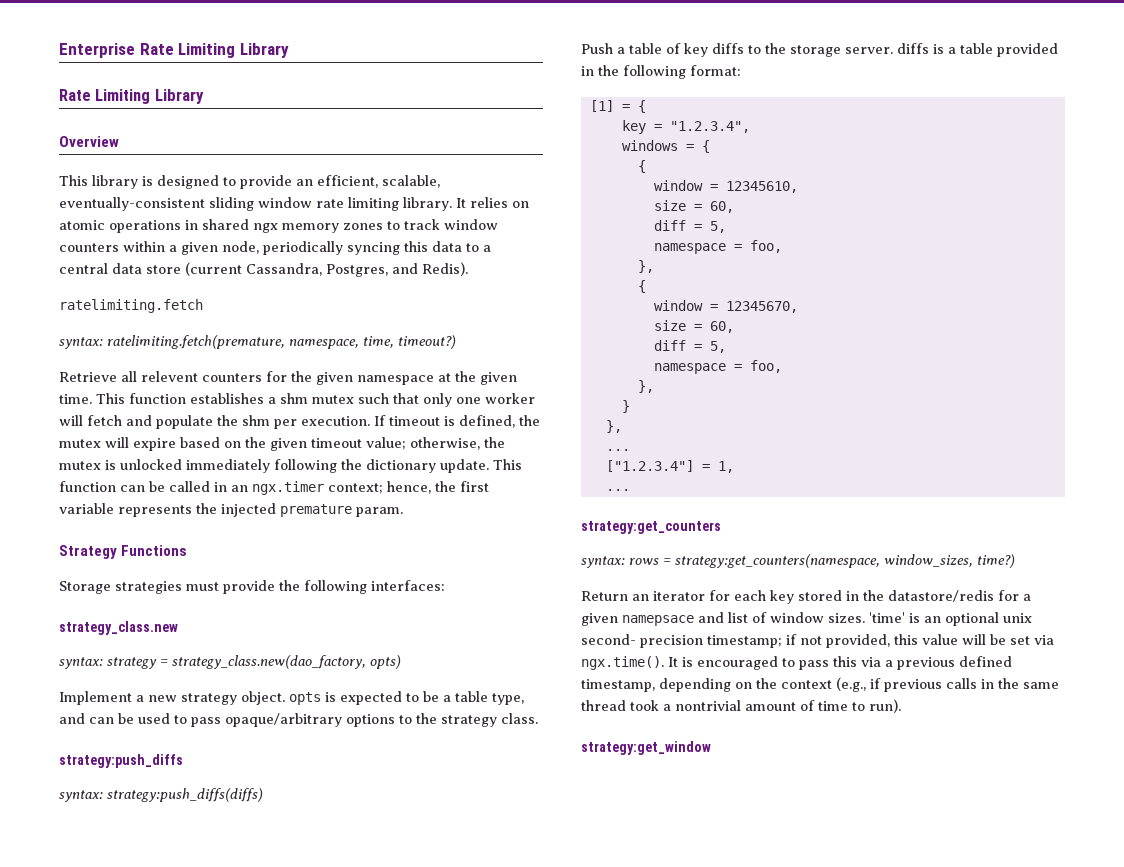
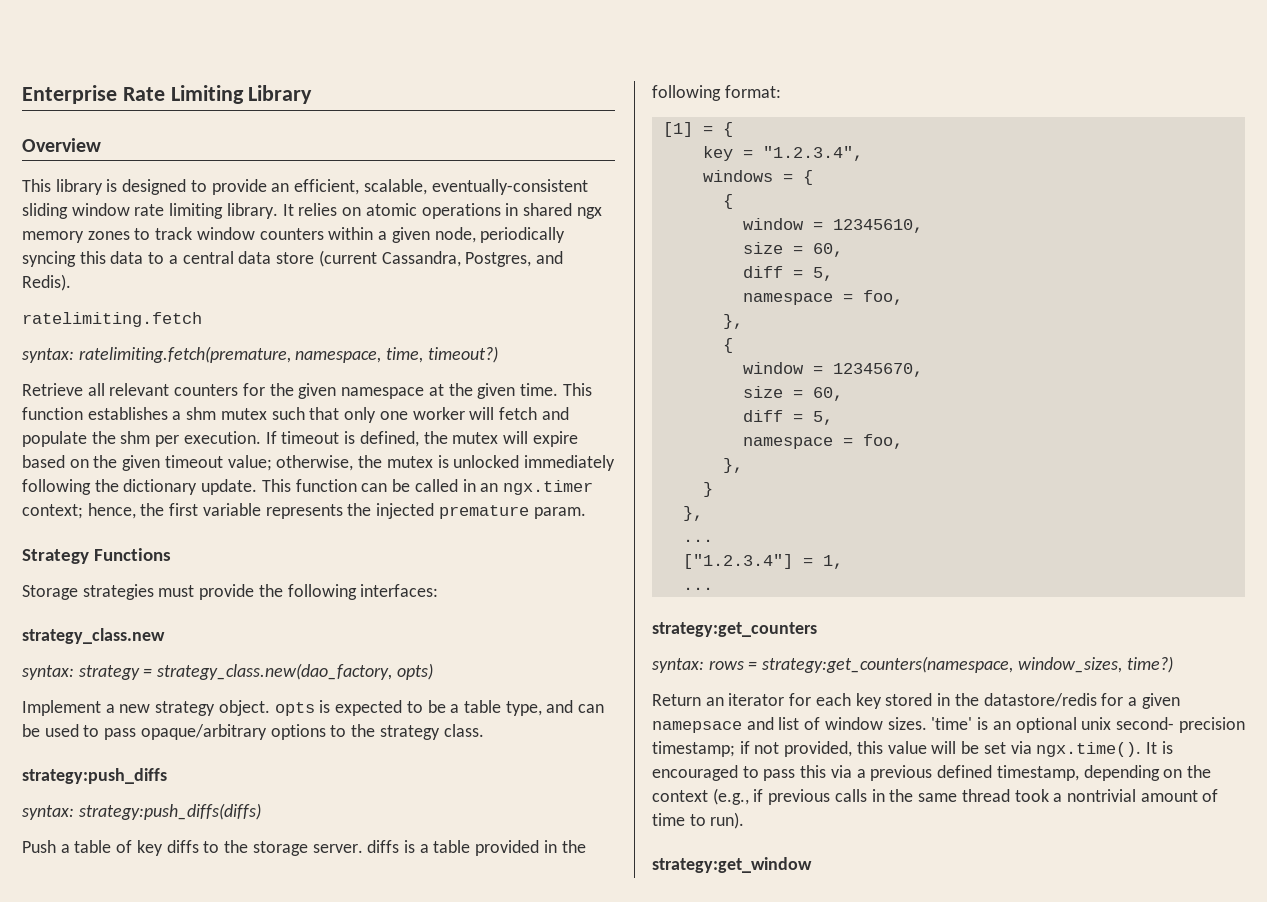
  Enterprise Rate Limiting Library
- Rate Limiting Library
- Retrieve all relevent counters for the given namespace at the given time.
+ Retrieve all relevant counters for the given namespace at the given time.

